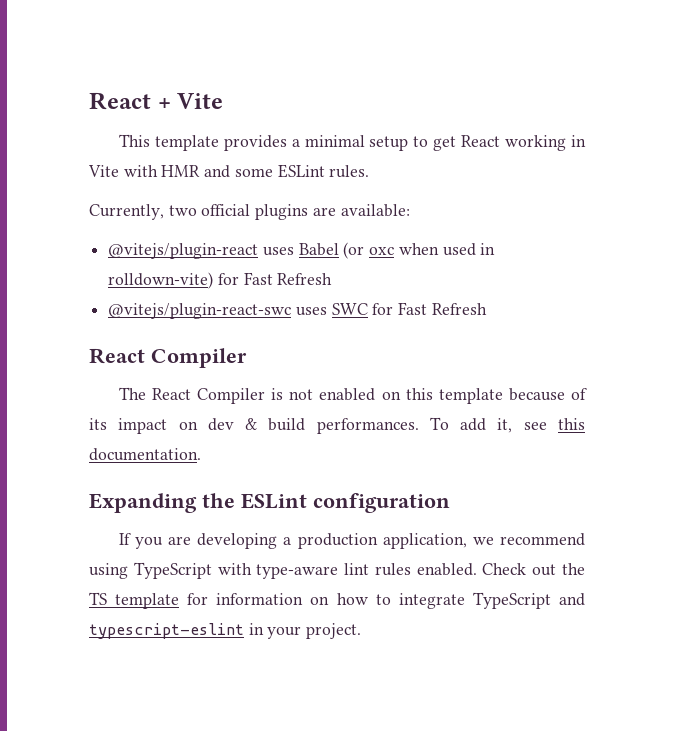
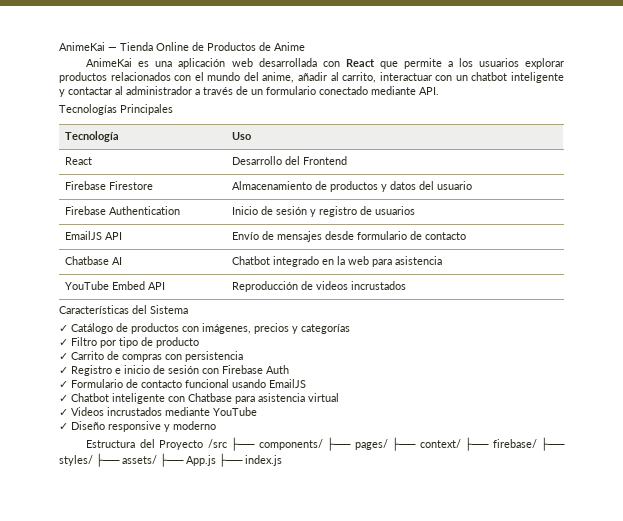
- React + Vite
- This template provides a minimal setup to get React working in Vite with HMR and some ESLint rules.
- Currently, two official plugins are available:
- @vitejs/plugin-react uses Babel (or oxc when used in rolldown-vite) for Fast Refresh
- @vitejs/plugin-react-swc uses SWC for Fast Refresh
- React Compiler
- The React Compiler is not enabled on this template because of its impact on dev & build performances. To add it, see this documentation.
- Expanding the ESLint configuration
- If you are developing a production application, we recommend using TypeScript with type-aware lint rules enabled. Check out the TS template for information on how to integrate TypeScript and typescript-eslint in your project.
+ AnimeKai — Tienda Online de Productos de Anime
+ AnimeKai es una aplicación web desarrollada con React que permite a los usuarios explorar productos relacionados con el mundo del anime, añadir al carrito, interactuar con un chatbot inteligente y contactar al administrador a través de un formulario conectado mediante API.
+ Tecnologías Principales
+ Tecnología | Uso
+ React | Desarrollo del Frontend
+ Firebase Firestore | Almacenamiento de productos y datos del usuario
+ Firebase Authentication | Inicio de sesión y registro de usuarios
+ EmailJS API | Envío de mensajes desde formulario de contacto
+ Chatbase AI | Chatbot integrado en la web para asistencia
+ YouTube Embed API | Reproducción de videos incrustados
+ Características del Sistema
+ ✓ Catálogo de productos con imágenes, precios y categorías
+ ✓ Filtro por tipo de producto
+ ✓ Carrito de compras con persistencia
+ ✓ Registro e inicio de sesión con Firebase Auth
+ ✓ Formulario de contacto funcional usando EmailJS
+ ✓ Chatbot inteligente con Chatbase para asistencia virtual
+ ✓ Videos incrustados mediante YouTube
+ ✓ Diseño responsive y moderno
+ Estructura del Proyecto /src ├── components/ ├── pages/ ├── context/ ├── firebase/ ├── styles/ ├── assets/ ├── App.js ├── index.js

